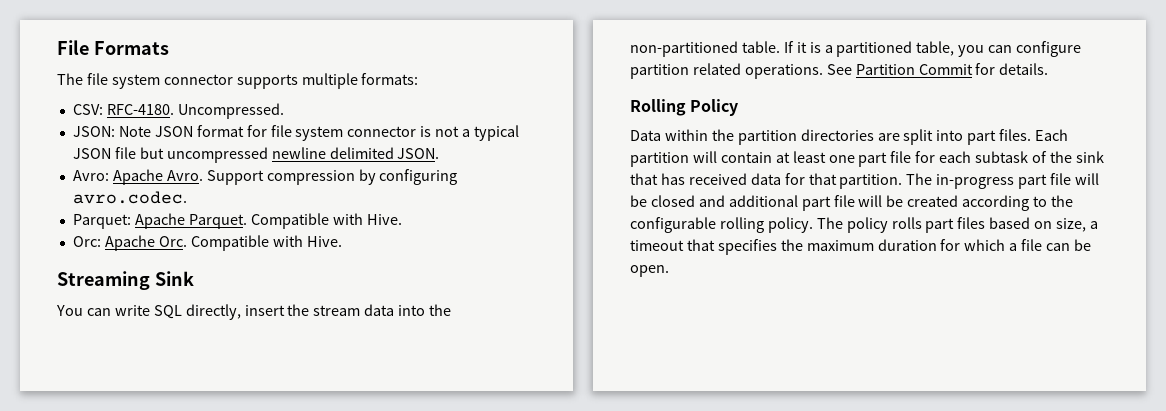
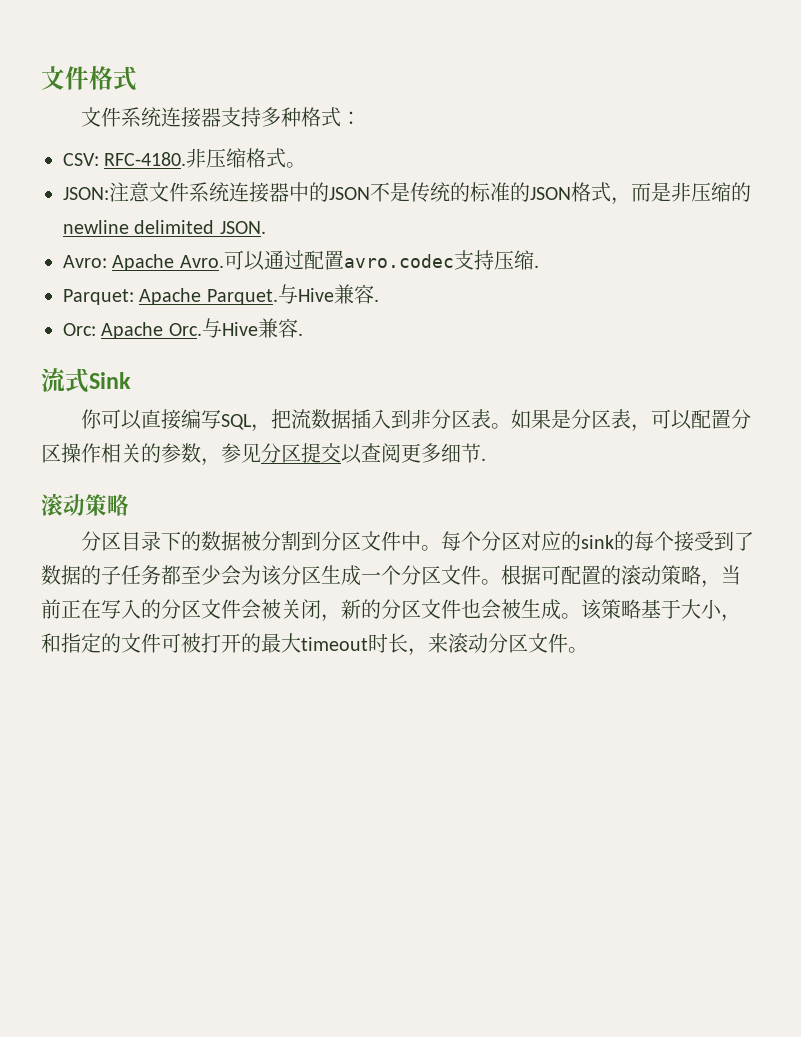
- File Formats
- The file system connector supports multiple formats:
- CSV: RFC-4180. Uncompressed.
- JSON: Note JSON format for file system connector is not a typical JSON file but uncompressed newline delimited JSON.
+ 文件格式
+ 文件系统连接器支持多种格式：
+ CSV: RFC-4180.非压缩格式。
+ JSON:注意文件系统连接器中的JSON不是传统的标准的JSON格式，而是非压缩的newline delimited JSON.
- Support compression by configuring avro.codec.
+ 可以通过配置avro.codec支持压缩.
- Parquet: Apache Parquet. Compatible with Hive.
+ Parquet: Apache Parquet.与Hive兼容.
- Orc: Apache Orc. Compatible with Hive.
- Streaming Sink
- You can write SQL directly, insert the stream data into the non-partitioned table. If it is a partitioned table, you can configure partition related operations. See Partition Commit for details.
- Rolling Policy
- Data within the partition directories are split into part files. Each partition will contain at least one part file for each subtask of the sink that has received data for that partition. The in-progress part file will be closed and additional part file will be created according to the configurable rolling policy. The policy rolls part files based on size, a timeout that specifies the maximum duration for which a file can be open.
+ Orc: Apache Orc.与Hive兼容.
+ 流式Sink
+ 你可以直接编写SQL，把流数据插入到非分区表。如果是分区表，可以配置分区操作相关的参数，参见分区提交以查阅更多细节.
+ 滚动策略
+ 分区目录下的数据被分割到分区文件中。每个分区对应的sink的每个接受到了数据的子任务都至少会为该分区生成一个分区文件。根据可配置的滚动策略，当前正在写入的分区文件会被关闭，新的分区文件也会被生成。该策略基于大小，和指定的文件可被打开的最大timeout时长，来滚动分区文件。

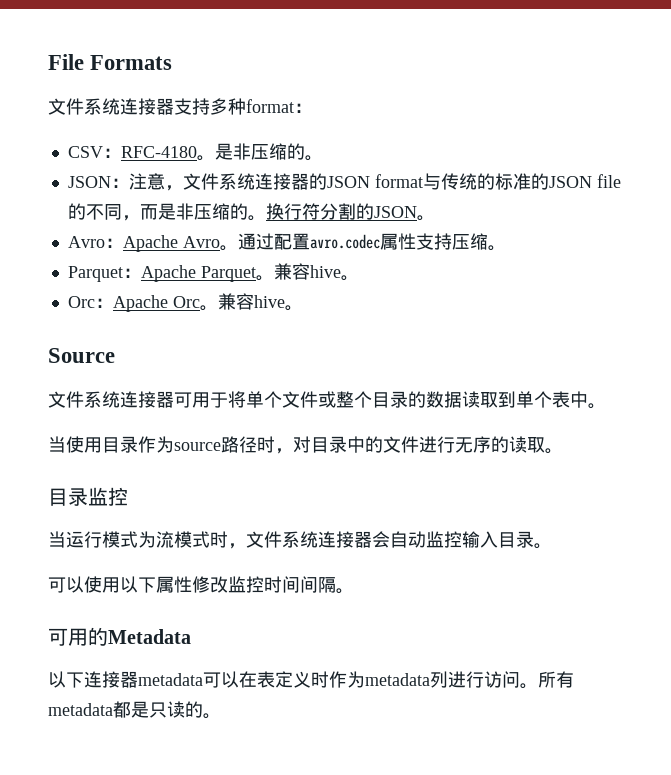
- 文件格式
+ File Formats
- 文件系统连接器支持多种格式：
+ 文件系统连接器支持多种format：
- CSV: RFC-4180.非压缩格式。
- JSON:注意文件系统连接器中的JSON不是传统的标准的JSON格式，而是非压缩的newline delimited JSON.
- Avro: Apache Avro.可以通过配置avro.codec支持压缩.
- Parquet: Apache Parquet.与Hive兼容.
- Orc: Apache Orc.与Hive兼容.
- 流式Sink
- 你可以直接编写SQL，把流数据插入到非分区表。如果是分区表，可以配置分区操作相关的参数，参见分区提交以查阅更多细节.
- 滚动策略
- 分区目录下的数据被分割到分区文件中。每个分区对应的sink的每个接受到了数据的子任务都至少会为该分区生成一个分区文件。根据可配置的滚动策略，当前正在写入的分区文件会被关闭，新的分区文件也会被生成。该策略基于大小，和指定的文件可被打开的最大timeout时长，来滚动分区文件。
+ CSV：RFC-4180。是非压缩的。
+ JSON：注意，文件系统连接器的JSON format与传统的标准的JSON file的不同，而是非压缩的。换行符分割的JSON。
+ Avro：Apache Avro。通过配置avro.codec属性支持压缩。
+ Parquet：Apache Parquet。兼容hive。
+ Orc：Apache Orc。兼容hive。
+ Source
+ 文件系统连接器可用于将单个文件或整个目录的数据读取到单个表中。
+ 当使用目录作为source路径时，对目录中的文件进行无序的读取。
+ 目录监控
+ 当运行模式为流模式时，文件系统连接器会自动监控输入目录。
+ 可以使用以下属性修改监控时间间隔。
+ 可用的Metadata
+ 以下连接器metadata可以在表定义时作为metadata列进行访问。所有metadata都是只读的。

